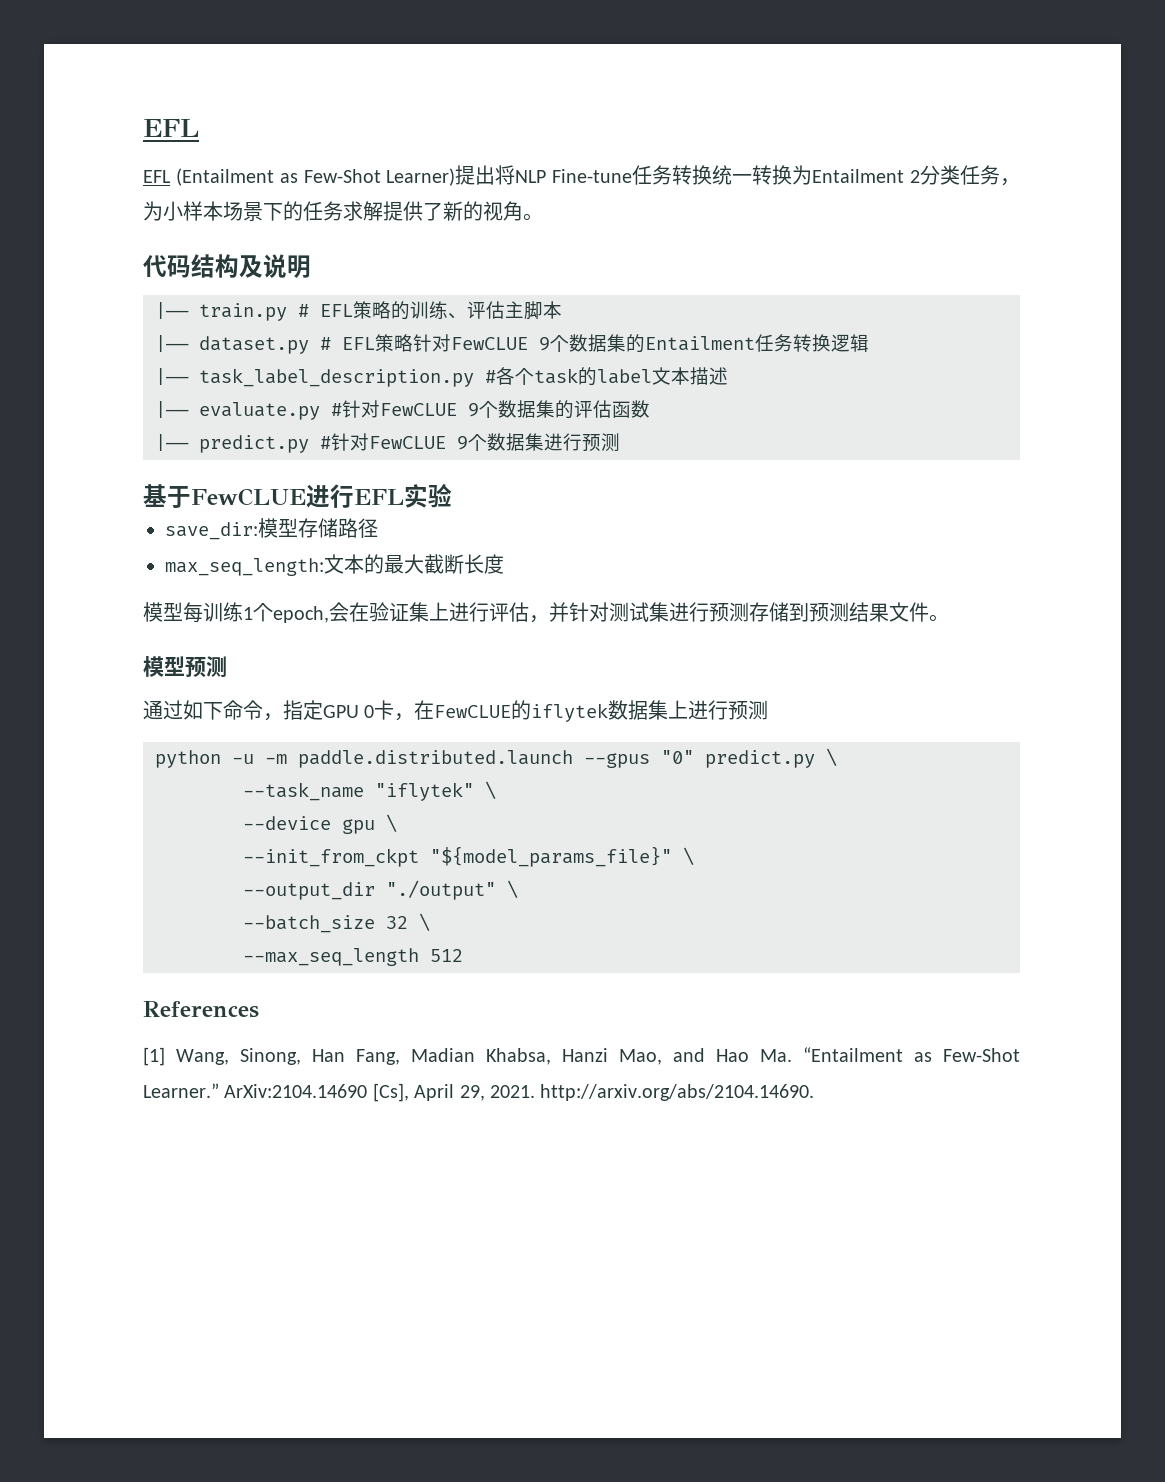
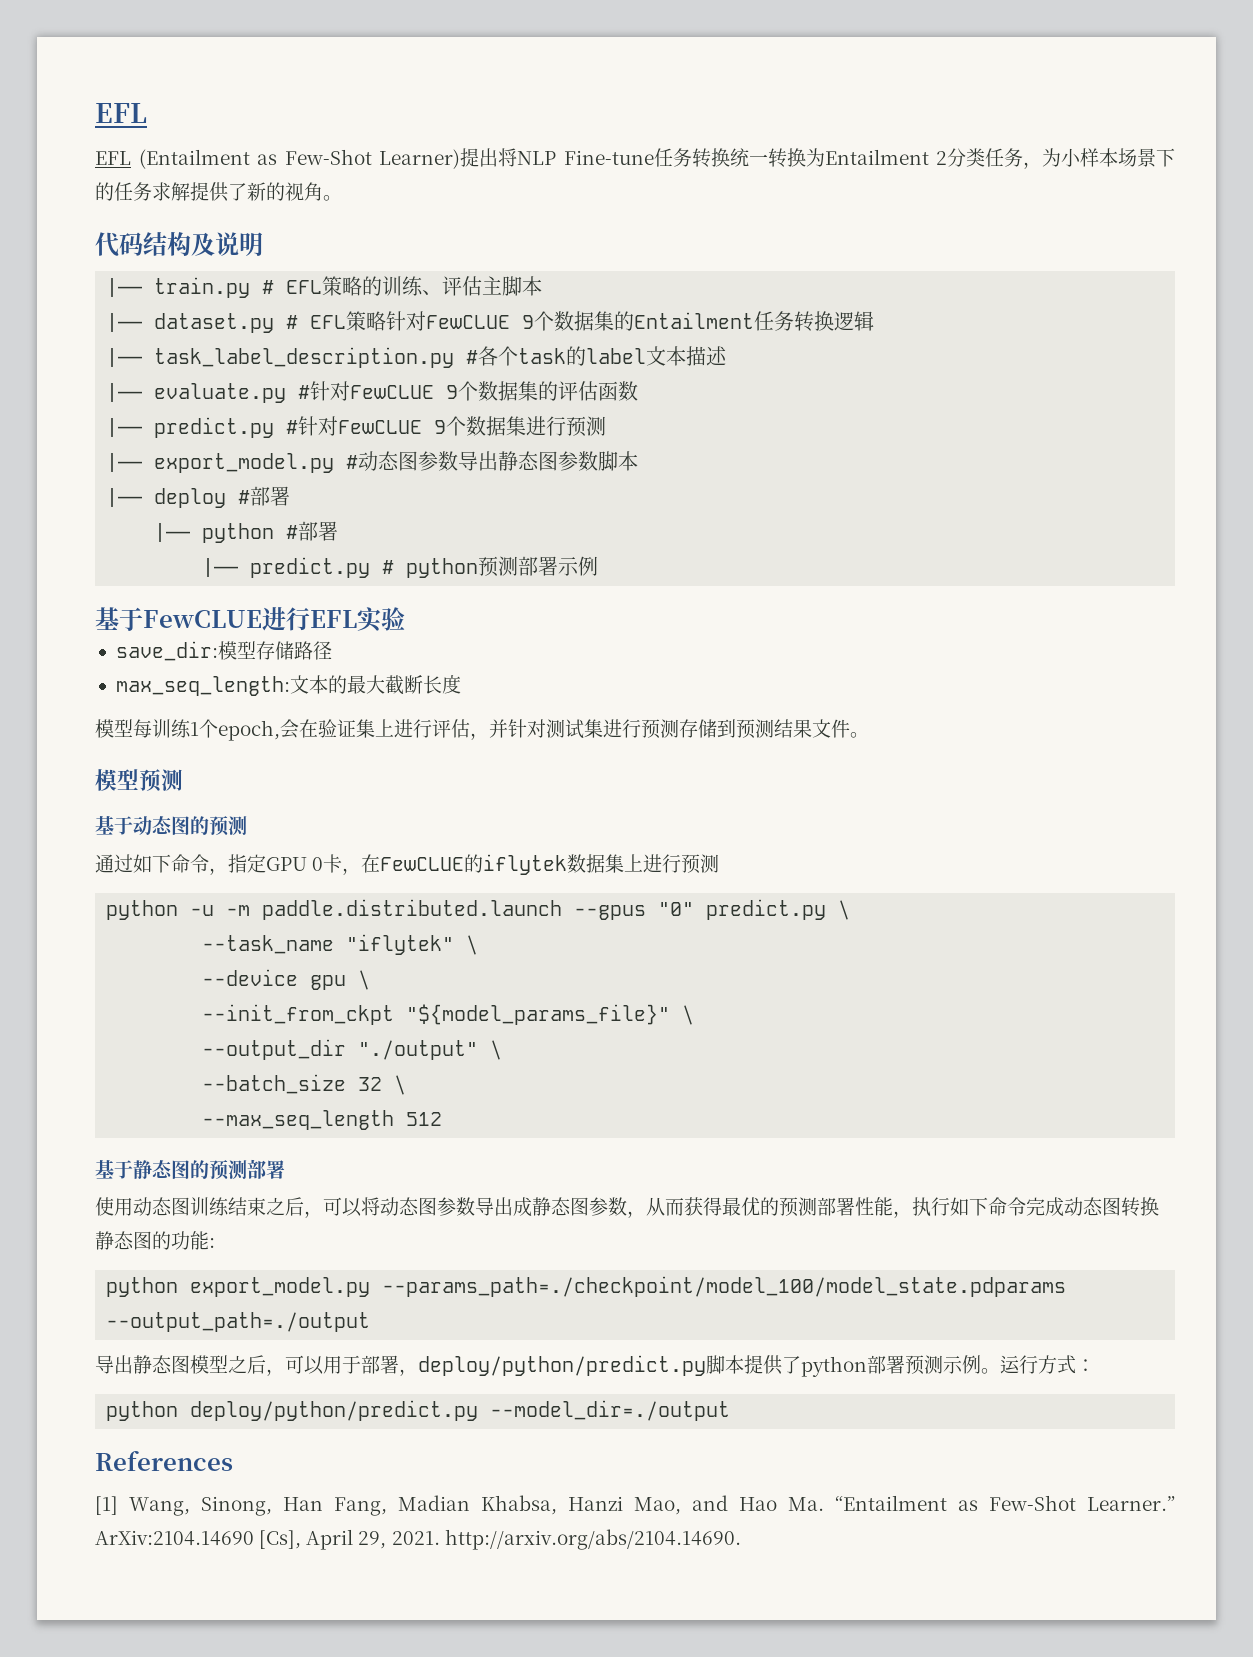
+ |—— export_model.py #动态图参数导出静态图参数脚本
+ |—— deploy #部署
+ |—— python #部署
+ |—— predict.py # python预测部署示例
+ 基于动态图的预测
+ 基于静态图的预测部署
+ 使用动态图训练结束之后，可以将动态图参数导出成静态图参数，从而获得最优的预测部署性能，执行如下命令完成动态图转换静态图的功能:
+ python export_model.py --params_path=./checkpoint/model_100/model_state.pdparams --output_path=./output
+ 导出静态图模型之后，可以用于部署，deploy/python/predict.py脚本提供了python部署预测示例。运行方式：
+ python deploy/python/predict.py --model_dir=./output

